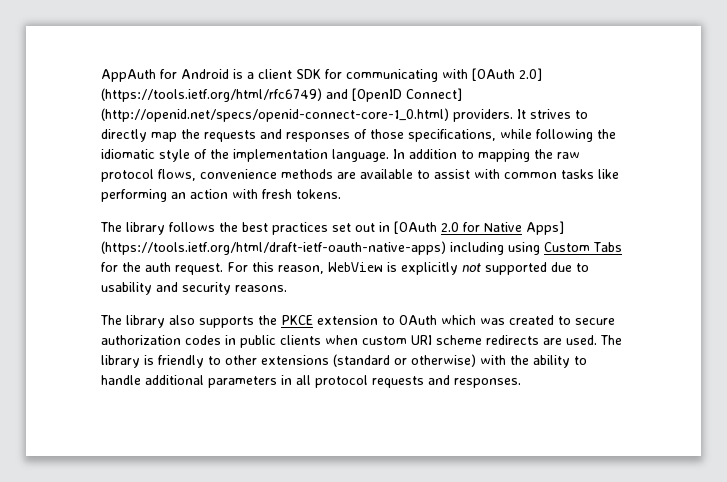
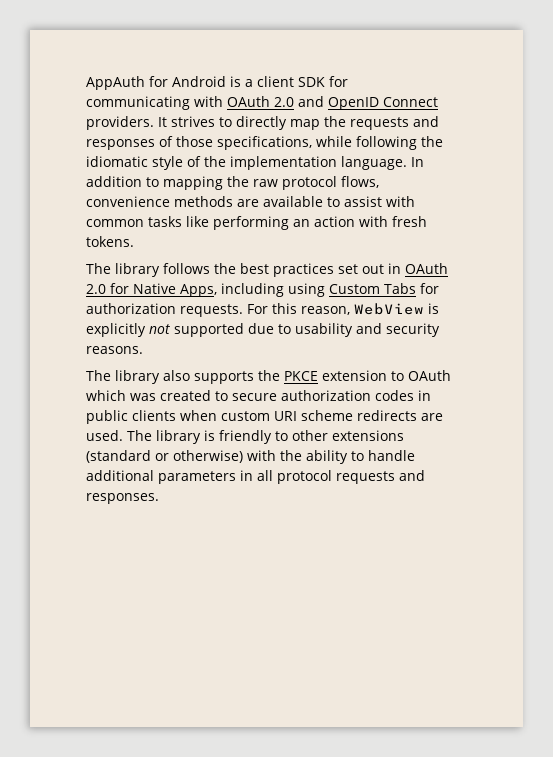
- AppAuth for Android is a client SDK for communicating with [OAuth 2.0] (https://tools.ietf.org/html/rfc6749) and [OpenID Connect] (http://openid.net/specs/openid-connect-core-1_0.html) providers.
+ AppAuth for Android is a client SDK for communicating with OAuth 2.0 and OpenID Connect providers.
- The library follows the best practices set out in [OAuth 2.0 for Native Apps] (https://tools.ietf.org/html/draft-ietf-oauth-native-apps) including using Custom Tabs for the auth request.
+ The library follows the best practices set out in OAuth 2.0 for Native Apps, including using Custom Tabs for authorization requests.

